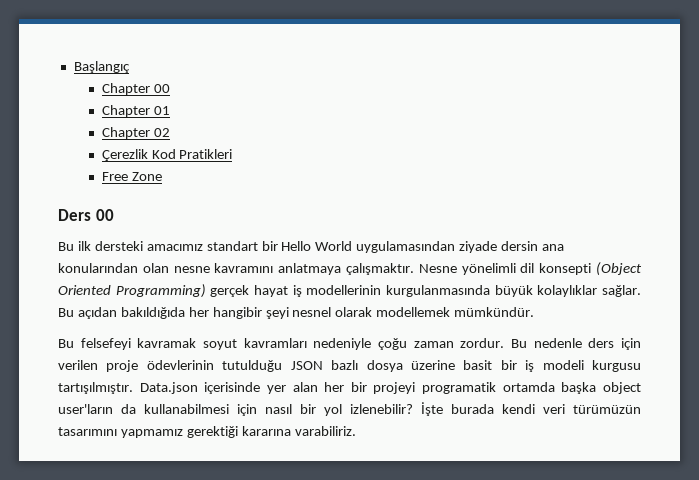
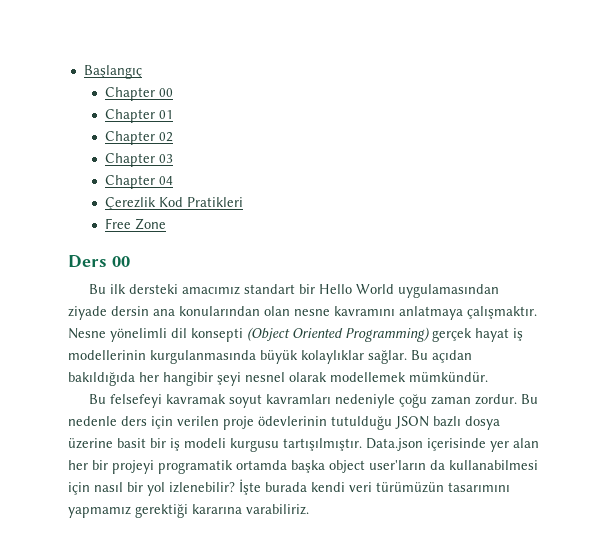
+ Chapter 03
+ Chapter 04

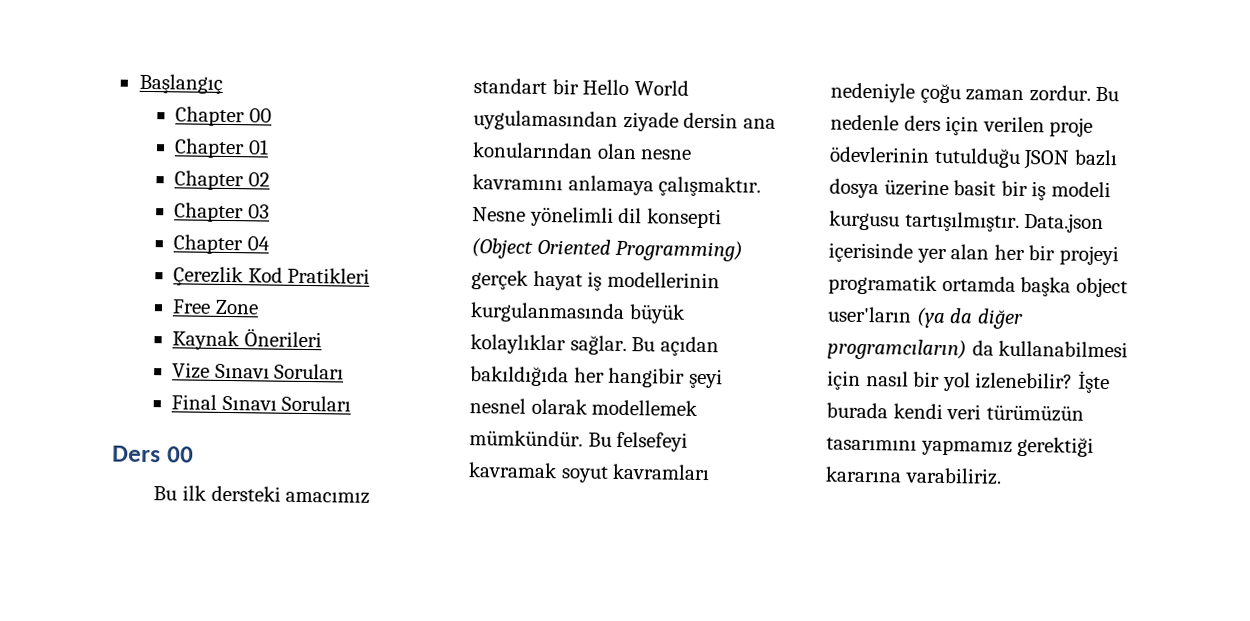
+ Kaynak Önerileri
+ Vize Sınavı Soruları
+ Final Sınavı Soruları
- Bu ilk dersteki amacımız standart bir Hello World uygulamasından ziyade dersin ana konularından olan nesne kavramını anlatmaya çalışmaktır.
+ Bu ilk dersteki amacımız standart bir Hello World uygulamasından ziyade dersin ana konularından olan nesne kavramını anlamaya çalışmaktır.
- Bu açıdan bakıldığıda her hangibir şeyi nesnel olarak modellemek mümkündür.
- Bu felsefeyi kavramak soyut kavramları nedeniyle çoğu zaman zordur.
+ Bu açıdan bakıldığıda her hangibir şeyi nesnel olarak modellemek mümkündür. Bu felsefeyi kavramak soyut kavramları nedeniyle çoğu zaman zordur.
- Data.json içerisinde yer alan her bir projeyi programatik ortamda başka object user'ların da kullanabilmesi için nasıl bir yol izlenebilir?
+ Data.json içerisinde yer alan her bir projeyi programatik ortamda başka object user'ların (ya da diğer programcıların) da kullanabilmesi için nasıl bir yol izlenebilir?

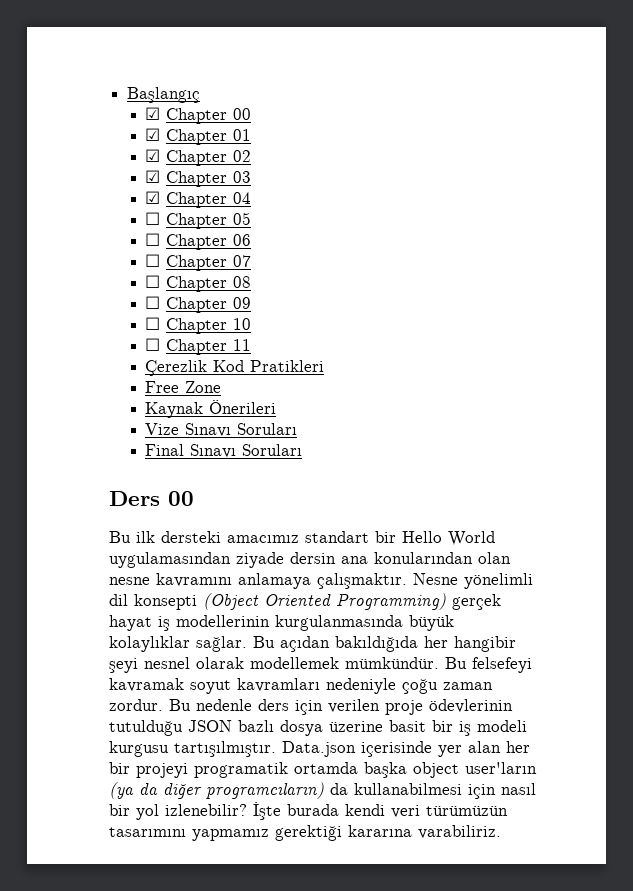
- Chapter 00
+ ☑ Chapter 00
- Chapter 01
+ ☑ Chapter 01
- Chapter 02
+ ☑ Chapter 02
- Chapter 03
+ ☑ Chapter 03
- Chapter 04
+ ☑ Chapter 04
+ ☐ Chapter 05
+ ☐ Chapter 06
+ ☐ Chapter 07
+ ☐ Chapter 08
+ ☐ Chapter 09
+ ☐ Chapter 10
+ ☐ Chapter 11

